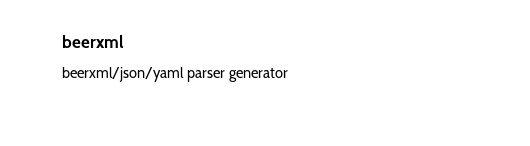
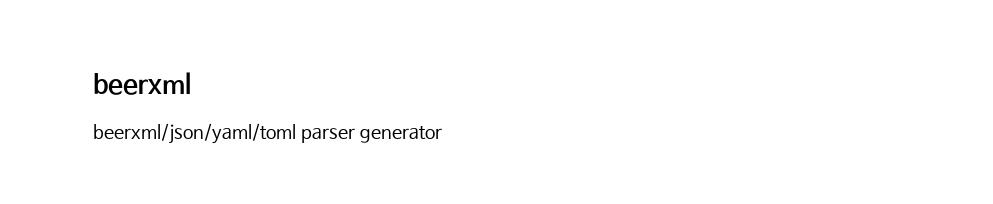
- beerxml/json/yaml parser generator
+ beerxml/json/yaml/toml parser generator

